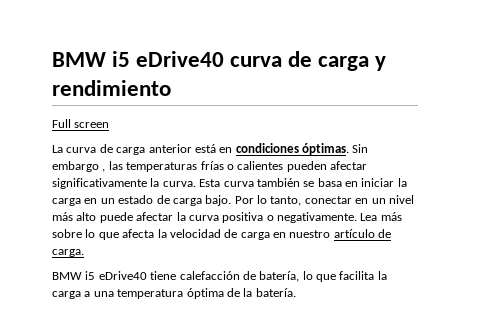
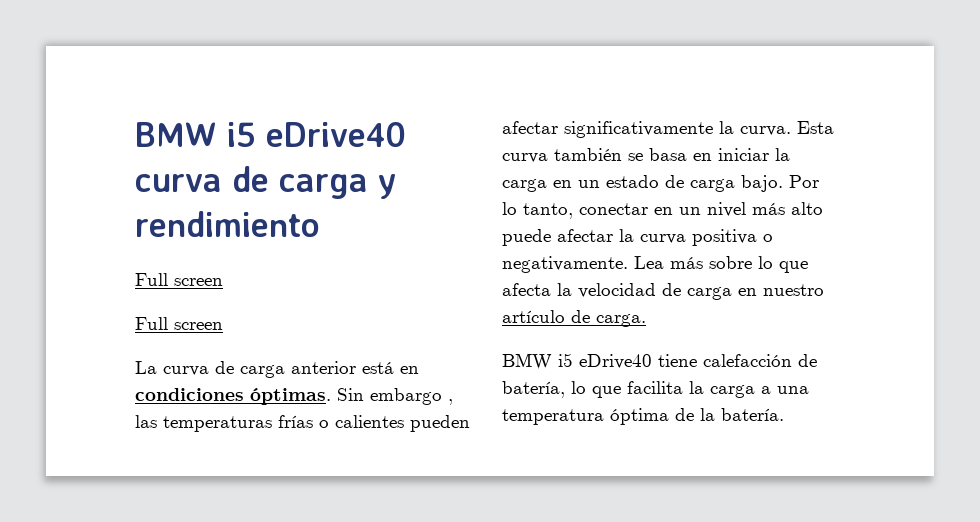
  BMW i5 eDrive40 curva de carga y rendimiento
+ Full screen

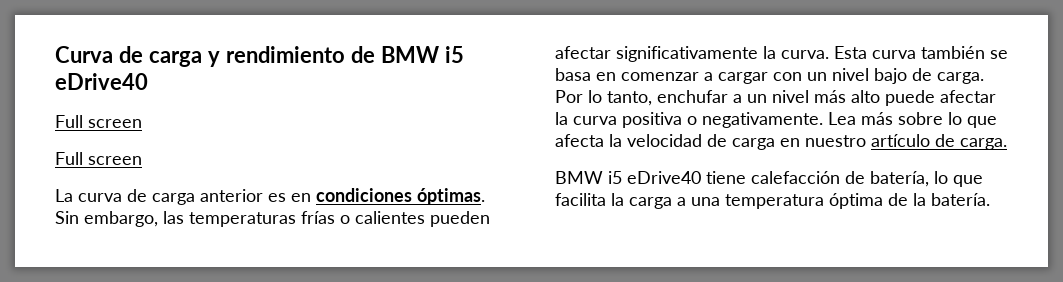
- BMW i5 eDrive40 curva de carga y rendimiento
+ Curva de carga y rendimiento de BMW i5 eDrive40
- La curva de carga anterior está en condiciones óptimas.
+ La curva de carga anterior es en condiciones óptimas.
- Sin embargo , las temperaturas frías o calientes pueden afectar significativamente la curva.
+ Sin embargo, las temperaturas frías o calientes pueden afectar significativamente la curva.
- Esta curva también se basa en iniciar la carga en un estado de carga bajo.
+ Esta curva también se basa en comenzar a cargar con un nivel bajo de carga.
- Por lo tanto, conectar en un nivel más alto puede afectar la curva positiva o negativamente.
+ Por lo tanto, enchufar a un nivel más alto puede afectar la curva positiva o negativamente.

